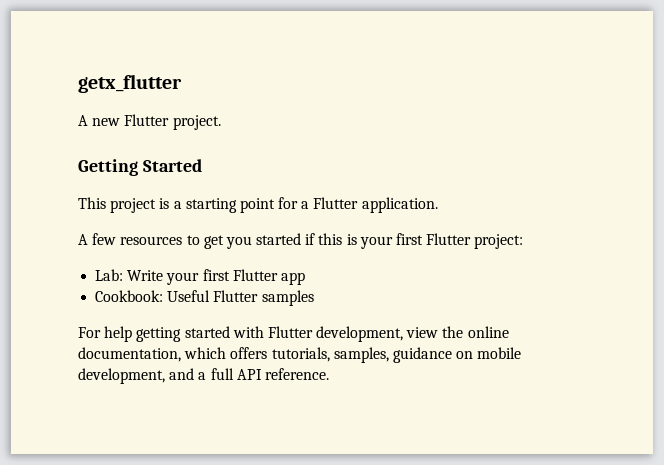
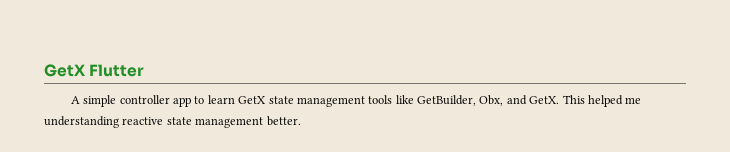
- getx_flutter
- A new Flutter project.
- Getting Started
- This project is a starting point for a Flutter application.
- A few resources to get you started if this is your first Flutter project:
- Lab: Write your first Flutter app
- Cookbook: Useful Flutter samples
- For help getting started with Flutter development, view the online documentation, which offers tutorials, samples, guidance on mobile development, and a full API reference.
+ GetX Flutter
+ A simple controller app to learn GetX state management tools like GetBuilder, Obx, and GetX. This helped me understanding reactive state management better.

